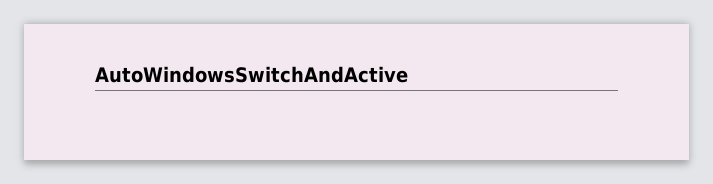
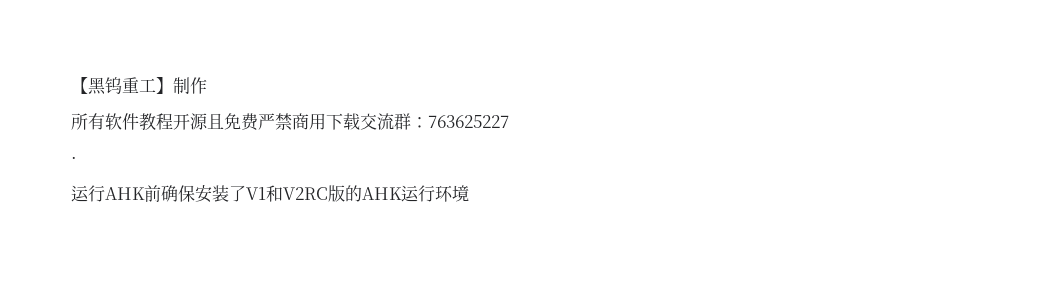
- AutoWindowsSwitchAndActive
+ 【黑钨重工】制作
+ 所有软件教程开源且免费严禁商用下载交流群：763625227
+ ·
+ 运行AHK前确保安装了V1和V2RC版的AHK运行环境

